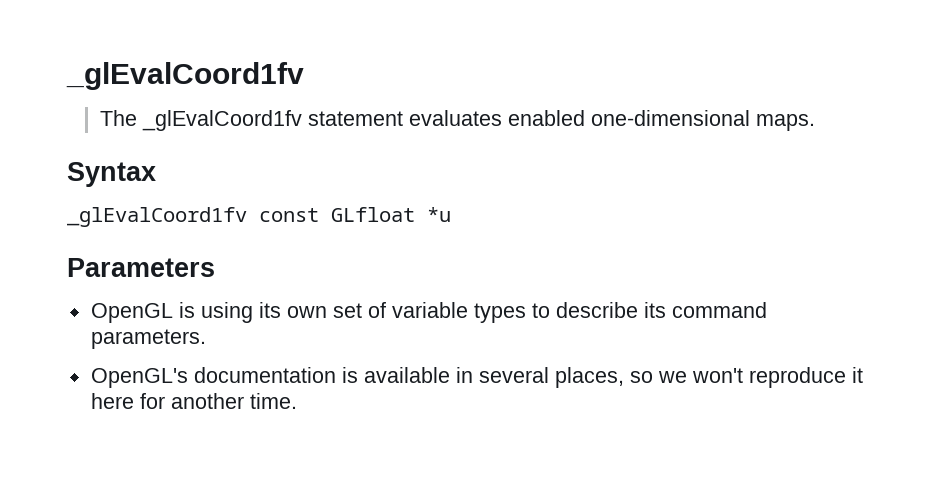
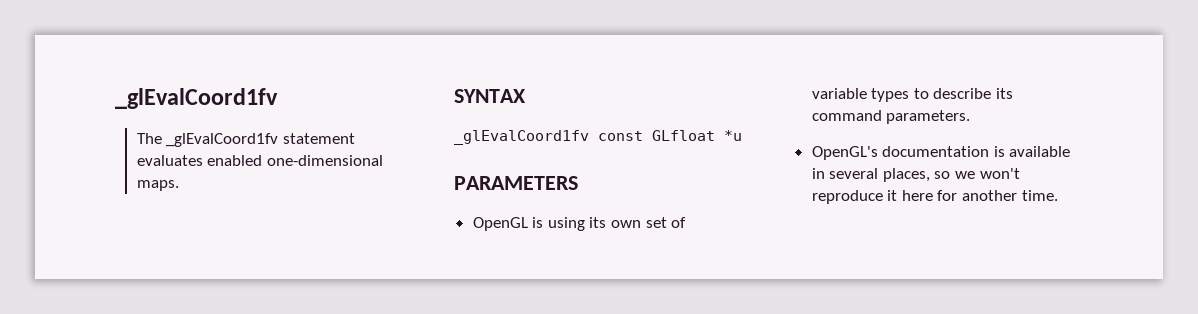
- Syntax
+ SYNTAX
- Parameters
+ PARAMETERS

